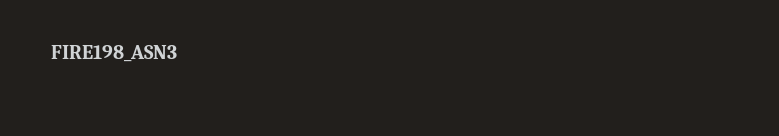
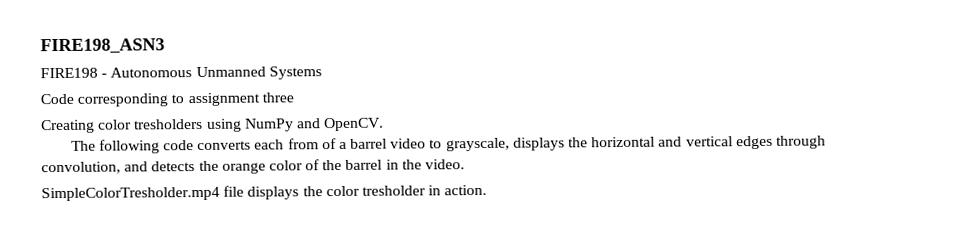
+ FIRE198 - Autonomous Unmanned Systems
+ Code corresponding to assignment three
+ Creating color tresholders using NumPy and OpenCV.
+ The following code converts each from of a barrel video to grayscale, displays the horizontal and vertical edges through convolution, and detects the orange color of the barrel in the video.
+ SimpleColorTresholder.mp4 file displays the color tresholder in action.

